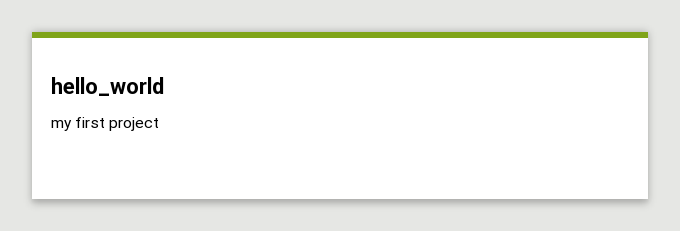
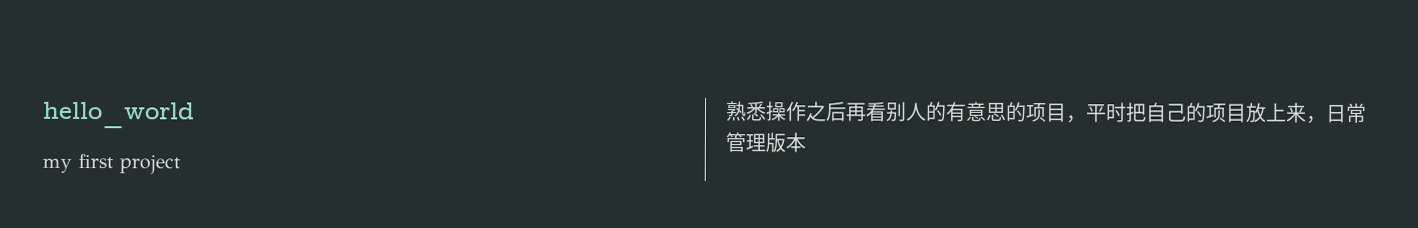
+ 熟悉操作之后再看别人的有意思的项目，平时把自己的项目放上来，日常管理版本

